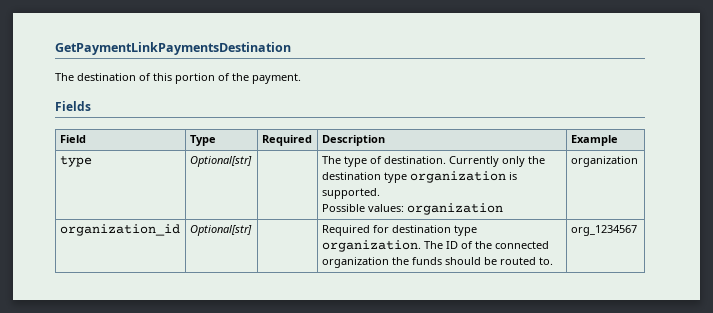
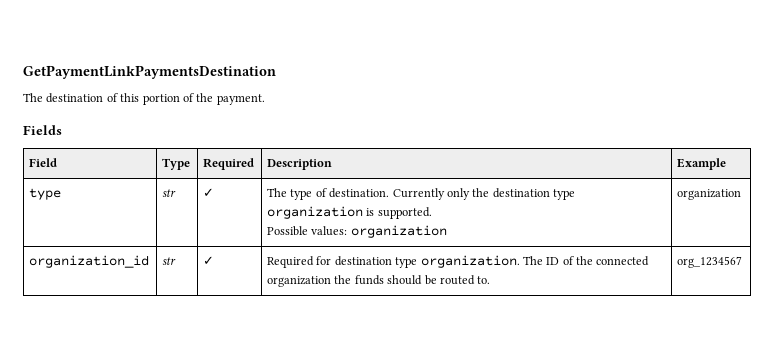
- type | Optional[str] | | The type of destination. Currently only the destination type organization is supported.
+ type | str | ✓ | The type of destination. Currently only the destination type organization is supported.
- organization_id | Optional[str] | | Required for destination type organization. The ID of the connected organization the funds should be routed to. | org_1234567
+ organization_id | str | ✓ | Required for destination type organization. The ID of the connected organization the funds should be routed to. | org_1234567

